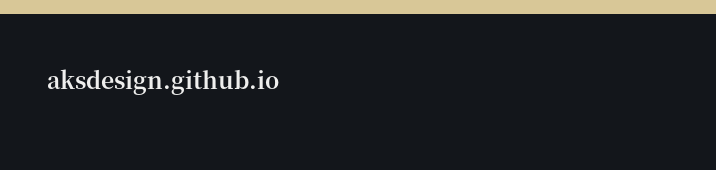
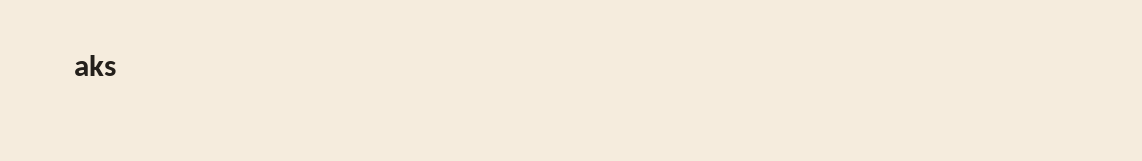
- aksdesign.github.io
+ aks

